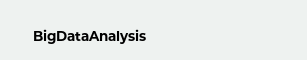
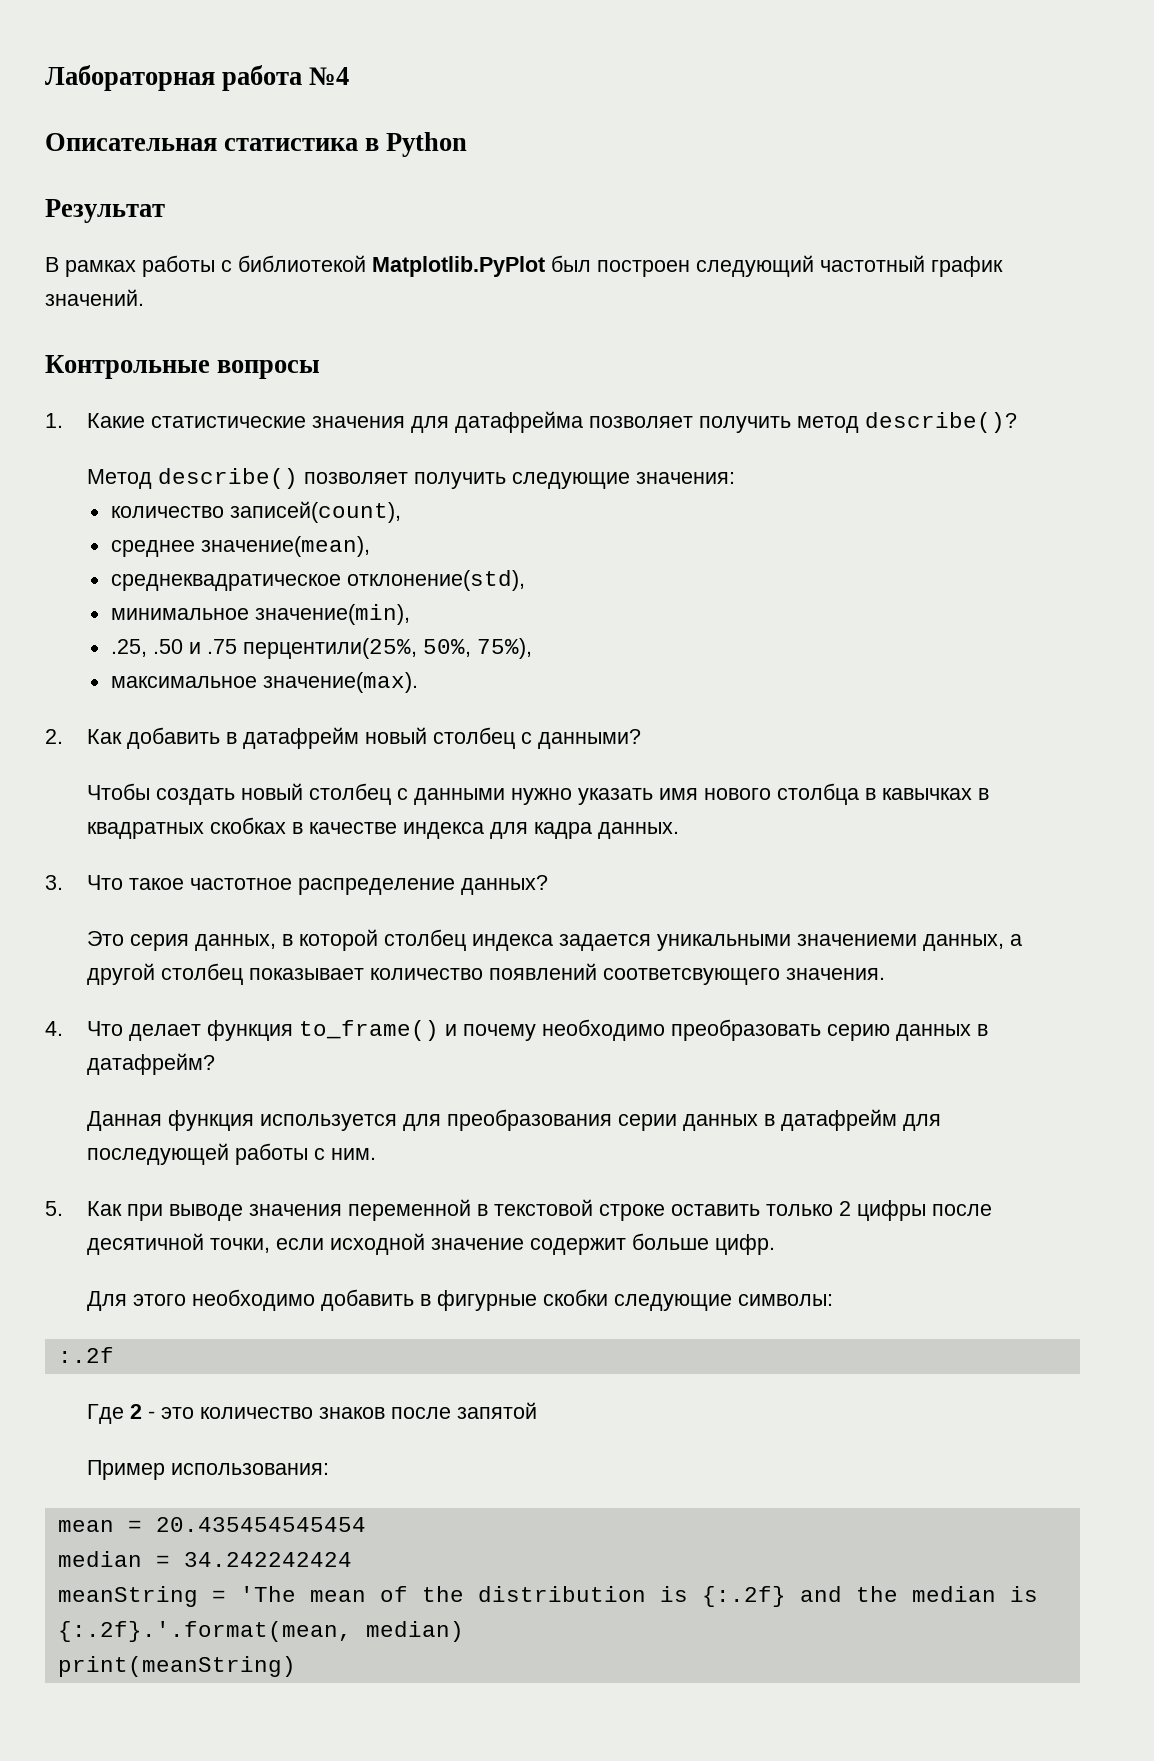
- BigDataAnalysis
+ Лабораторная работа №4
+ Описательная статистика в Python
+ Результат
+ В рамках работы с библиотекой Matplotlib.PyPlot был построен следующий частотный график значений.
+ Контрольные вопросы
+ 1. Какие статистические значения для датафрейма позволяет получить метод describe()?
+ Метод describe() позволяет получить следующие значения:
+ количество записей(count),
+ среднее значение(mean),
+ среднеквадратическое отклонение(std),
+ минимальное значение(min),
+ .25, .50 и .75 перцентили(25%, 50%, 75%),
+ максимальное значение(max).
+ 2. Как добавить в датафрейм новый столбец с данными?
+ Чтобы создать новый столбец с данными нужно указать имя нового столбца в кавычках в квадратных скобках в качестве индекса для кадра данных.
+ 3. Что такое частотное распределение данных?
+ Это серия данных, в которой столбец индекса задается уникальными значениеми данных, а другой столбец показывает количество появлений соответсвующего значения.
+ 4. Что делает функция to_frame() и почему необходимо преобразовать серию данных в датафрейм?
+ Данная функция используется для преобразования серии данных в датафрейм для последующей работы с ним.
+ 5. Как при выводе значения переменной в текстовой строке оставить только 2 цифры после десятичной точки, если исходной значение содержит больше цифр.
+ Для этого необходимо добавить в фигурные скобки следующие символы:
+ :.2f
+ Где 2 - это количество знаков после запятой
+ Пример использования:
+ mean = 20.435454545454
+ median = 34.242242424
+ meanString = 'The mean of the distribution is {:.2f} and the median is {:.2f}.'.format(mean, median)
+ print(meanString)

